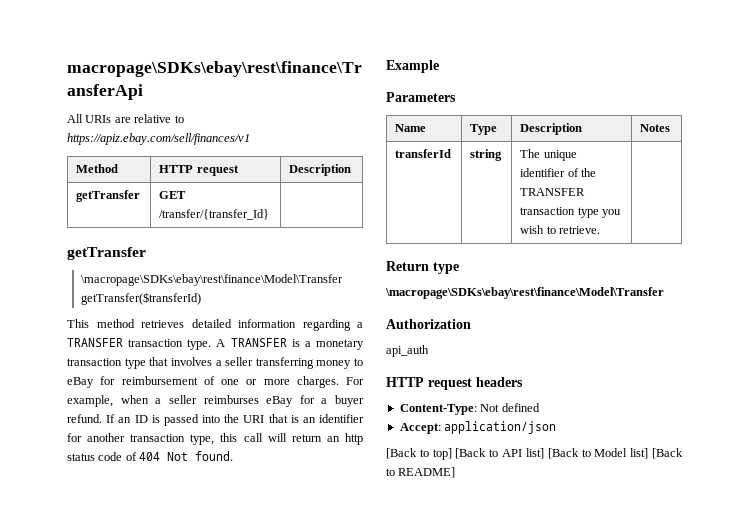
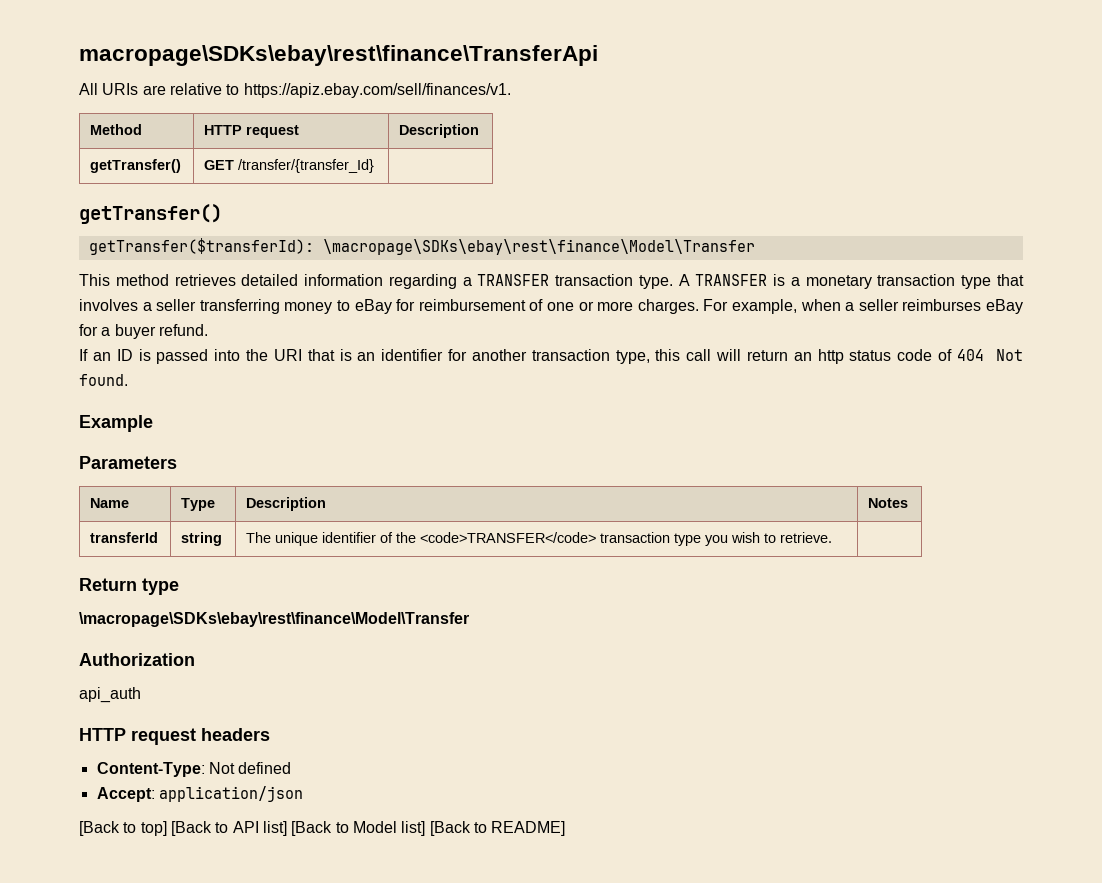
- All URIs are relative to https://apiz.ebay.com/sell/finances/v1
+ All URIs are relative to https://apiz.ebay.com/sell/finances/v1.
- getTransfer | GET /transfer/{transfer_Id} |
- getTransfer
- \macropage\SDKs\ebay\rest\finance\Model\Transfer getTransfer($transferId)
+ getTransfer() | GET /transfer/{transfer_Id} |
+ getTransfer()
+ getTransfer($transferId): \macropage\SDKs\ebay\rest\finance\Model\Transfer
- For example, when a seller reimburses eBay for a buyer refund. If an ID is passed into the URI that is an identifier for another transaction type, this call will return an http status code of 404 Not found.
+ For example, when a seller reimburses eBay for a buyer refund.
+ If an ID is passed into the URI that is an identifier for another transaction type, this call will return an http status code of 404 Not found.
- transferId | string | The unique identifier of the TRANSFER transaction type you wish to retrieve. |
+ transferId | string | The unique identifier of the <code>TRANSFER</code> transaction type you wish to retrieve. |

